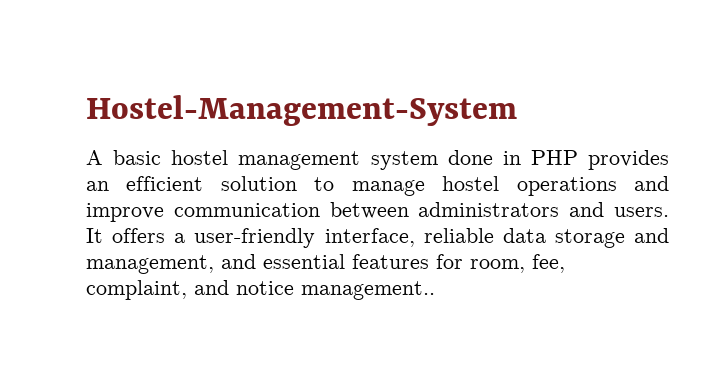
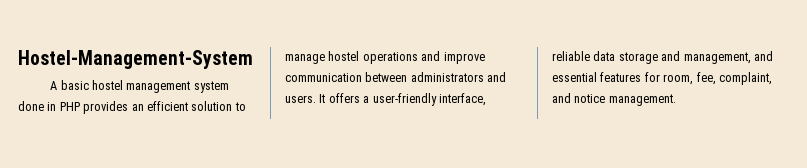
- It offers a user-friendly interface, reliable data storage and management, and essential features for room, fee, complaint, and notice management..
+ It offers a user-friendly interface, reliable data storage and management, and essential features for room, fee, complaint, and notice management.

